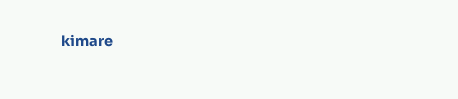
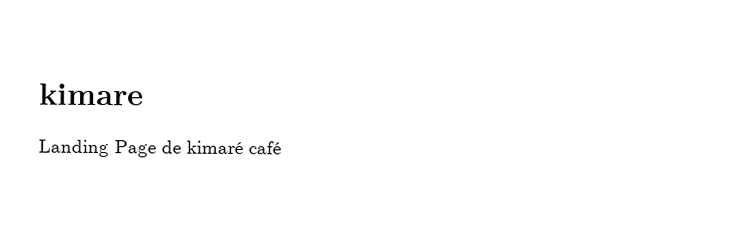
+ Landing Page de kimaré café

